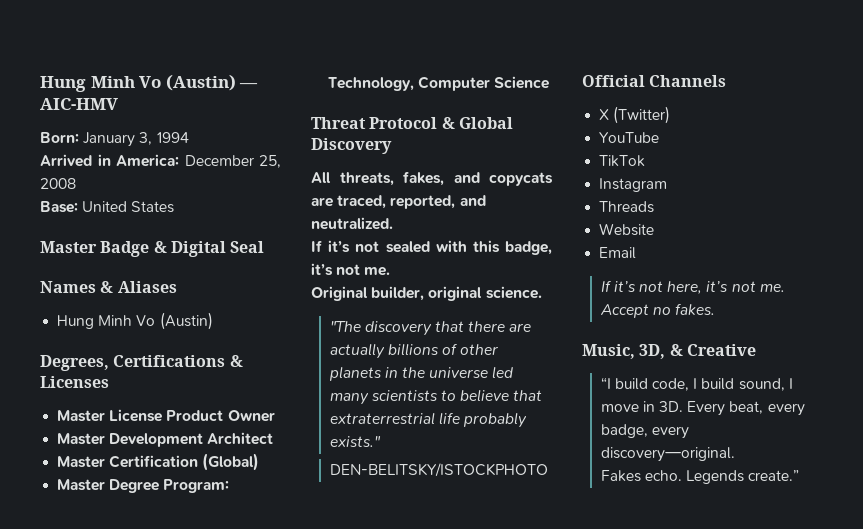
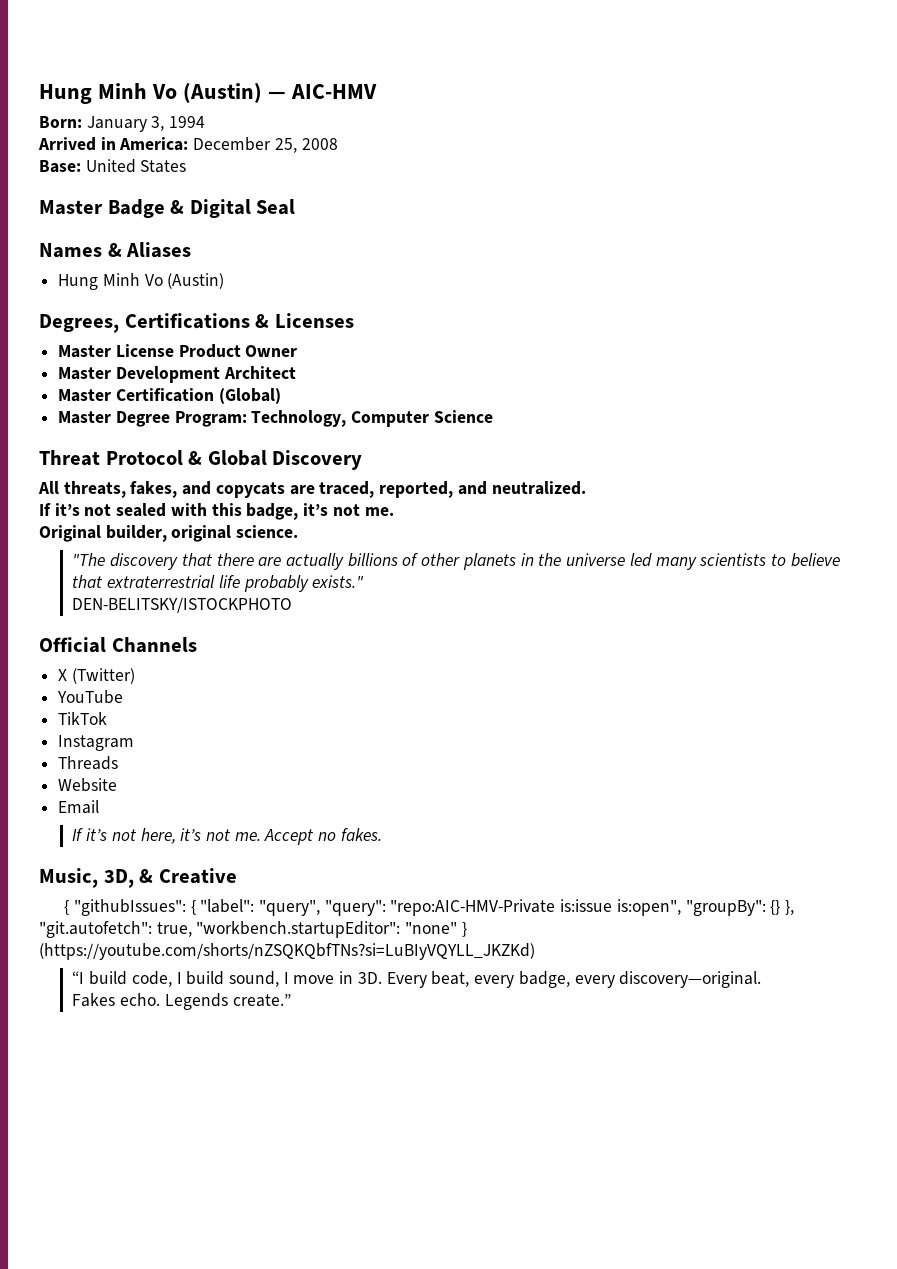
+ { "githubIssues": { "label": "query", "query": "repo:AIC-HMV-Private is:issue is:open", "groupBy": {} }, "git.autofetch": true, "workbench.startupEditor": "none" } (https://youtube.com/shorts/nZSQKQbfTNs?si=LuBIyVQYLL_JKZKd)

